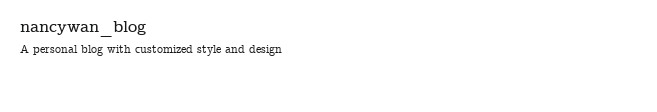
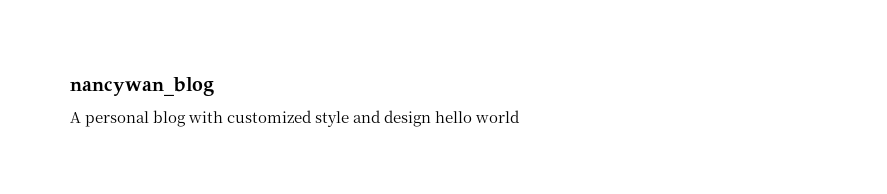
- A personal blog with customized style and design
+ A personal blog with customized style and design hello world

